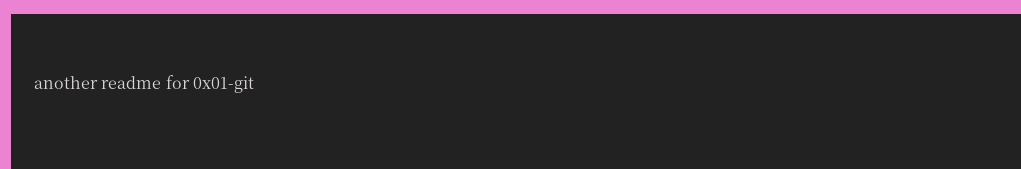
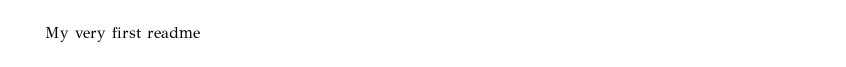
- another readme for 0x01-git
+ My very first readme

